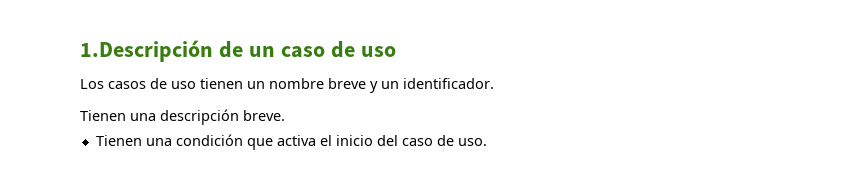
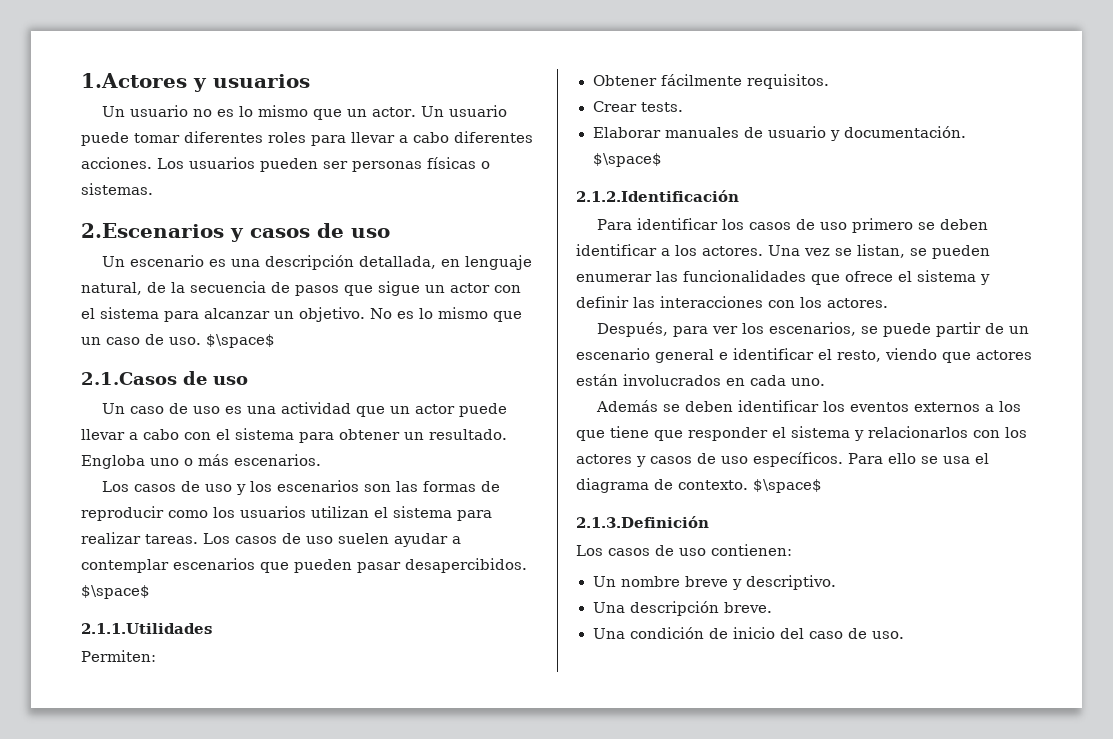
- 1.Descripción de un caso de uso
- Los casos de uso tienen un nombre breve y un identificador.
- Tienen una descripción breve.
- Tienen una condición que activa el inicio del caso de uso.
+ 1.Actores y usuarios
+ Un usuario no es lo mismo que un actor. Un usuario puede tomar diferentes roles para llevar a cabo diferentes acciones. Los usuarios pueden ser personas físicas o sistemas.
+ 2.Escenarios y casos de uso
+ Un escenario es una descripción detallada, en lenguaje natural, de la secuencia de pasos que sigue un actor con el sistema para alcanzar un objetivo. No es lo mismo que un caso de uso. $\space$
+ 2.1.Casos de uso
+ Un caso de uso es una actividad que un actor puede llevar a cabo con el sistema para obtener un resultado. Engloba uno o más escenarios.
+ Los casos de uso y los escenarios son las formas de reproducir como los usuarios utilizan el sistema para realizar tareas. Los casos de uso suelen ayudar a contemplar escenarios que pueden pasar desapercibidos. $\space$
+ 2.1.1.Utilidades
+ Permiten:
+ Obtener fácilmente requisitos.
+ Crear tests.
+ Elaborar manuales de usuario y documentación. $\space$
+ 2.1.2.Identificación
+ Para identificar los casos de uso primero se deben identificar a los actores. Una vez se listan, se pueden enumerar las funcionalidades que ofrece el sistema y definir las interacciones con los actores.
+ Después, para ver los escenarios, se puede partir de un escenario general e identificar el resto, viendo que actores están involucrados en cada uno.
+ Además se deben identificar los eventos externos a los que tiene que responder el sistema y relacionarlos con los actores y casos de uso específicos. Para ello se usa el diagrama de contexto. $\space$
+ 2.1.3.Definición
+ Los casos de uso contienen:
+ Un nombre breve y descriptivo.
+ Una descripción breve.
+ Una condición de inicio del caso de uso.

